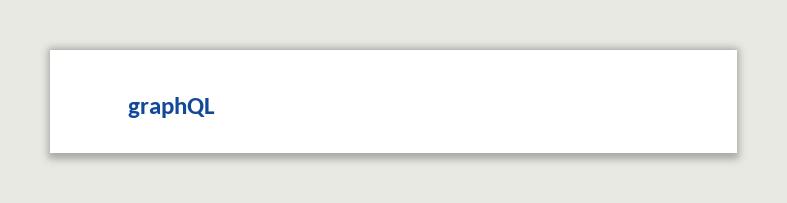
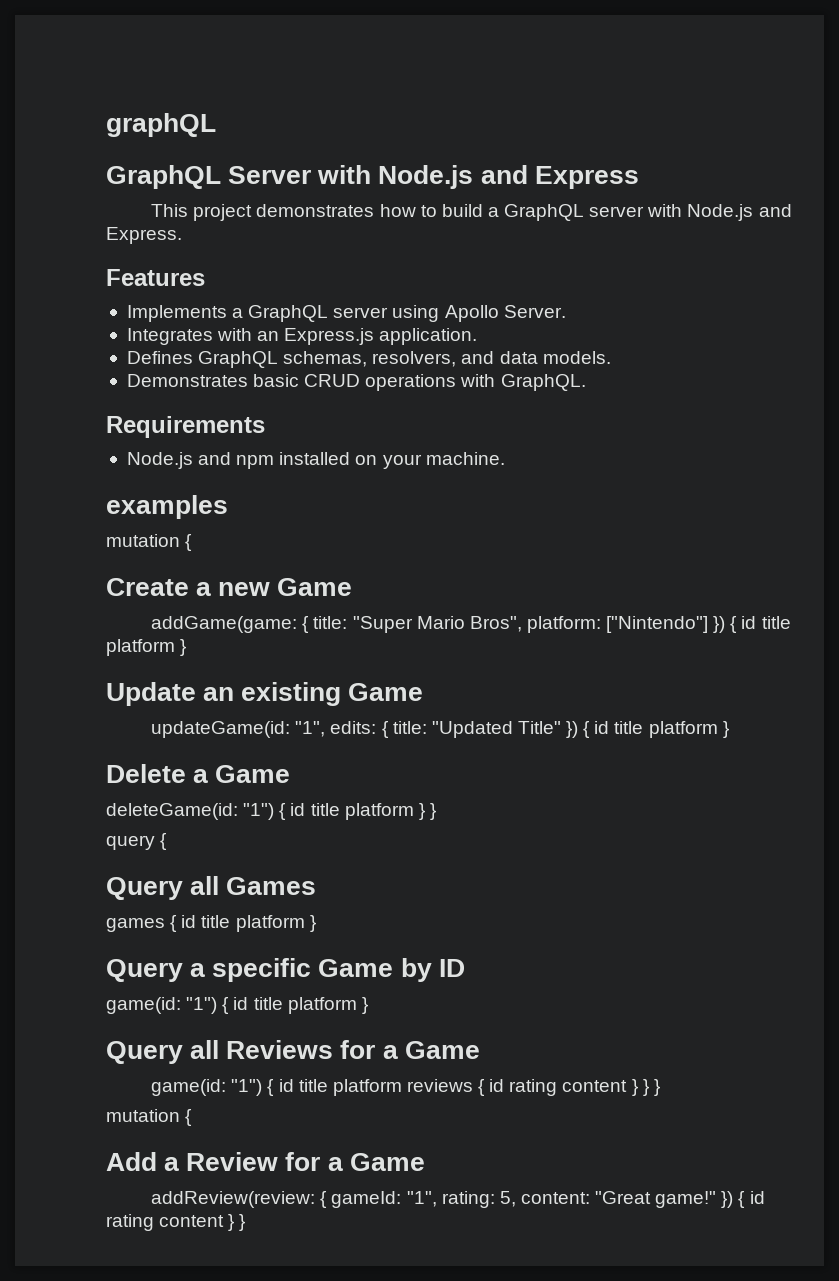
+ GraphQL Server with Node.js and Express
+ This project demonstrates how to build a GraphQL server with Node.js and Express.
+ Features
+ Implements a GraphQL server using Apollo Server.
+ Integrates with an Express.js application.
+ Defines GraphQL schemas, resolvers, and data models.
+ Demonstrates basic CRUD operations with GraphQL.
+ Requirements
+ Node.js and npm installed on your machine.
+ examples
+ mutation {
+ Create a new Game
+ addGame(game: { title: "Super Mario Bros", platform: ["Nintendo"] }) { id title platform }
+ Update an existing Game
+ updateGame(id: "1", edits: { title: "Updated Title" }) { id title platform }
+ Delete a Game
+ deleteGame(id: "1") { id title platform } }
+ query {
+ Query all Games
+ games { id title platform }
+ Query a specific Game by ID
+ game(id: "1") { id title platform }
+ Query all Reviews for a Game
+ game(id: "1") { id title platform reviews { id rating content } } }
+ mutation {
+ Add a Review for a Game
+ addReview(review: { gameId: "1", rating: 5, content: "Great game!" }) { id rating content } }

